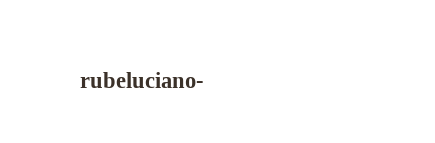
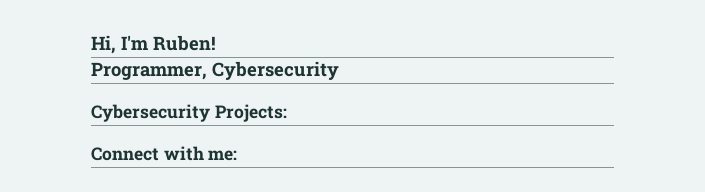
- rubeluciano-
+ Hi, I'm Ruben!
+ Programmer, Cybersecurity
+ Cybersecurity Projects:
+ Connect with me:

